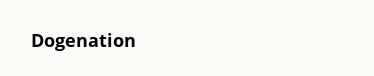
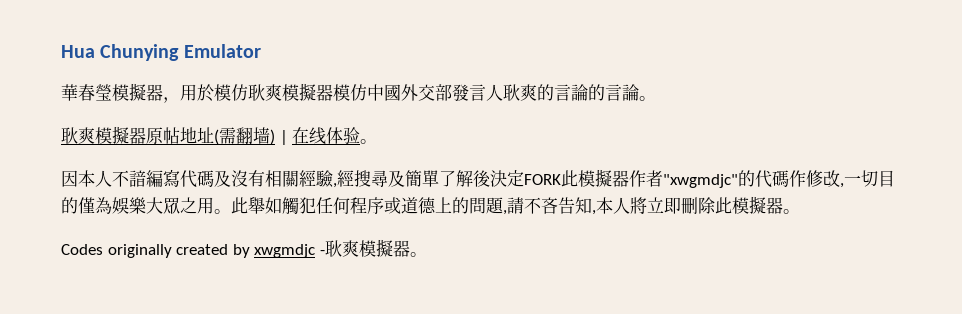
- Dogenation
+ Hua Chunying Emulator
+ 華春瑩模擬器，用於模仿耿爽模擬器模仿中國外交部發言人耿爽的言論的言論。
+ 耿爽模擬器原帖地址(需翻墙) | 在线体验。
+ 因本人不諳編寫代碼及沒有相關經驗,經搜尋及簡單了解後決定FORK此模擬器作者"xwgmdjc"的代碼作修改,一切目的僅為娛樂大眾之用。此舉如觸犯任何程序或道德上的問題,請不吝告知,本人將立即刪除此模擬器。
+ Codes originally created by xwgmdjc -耿爽模擬器。

